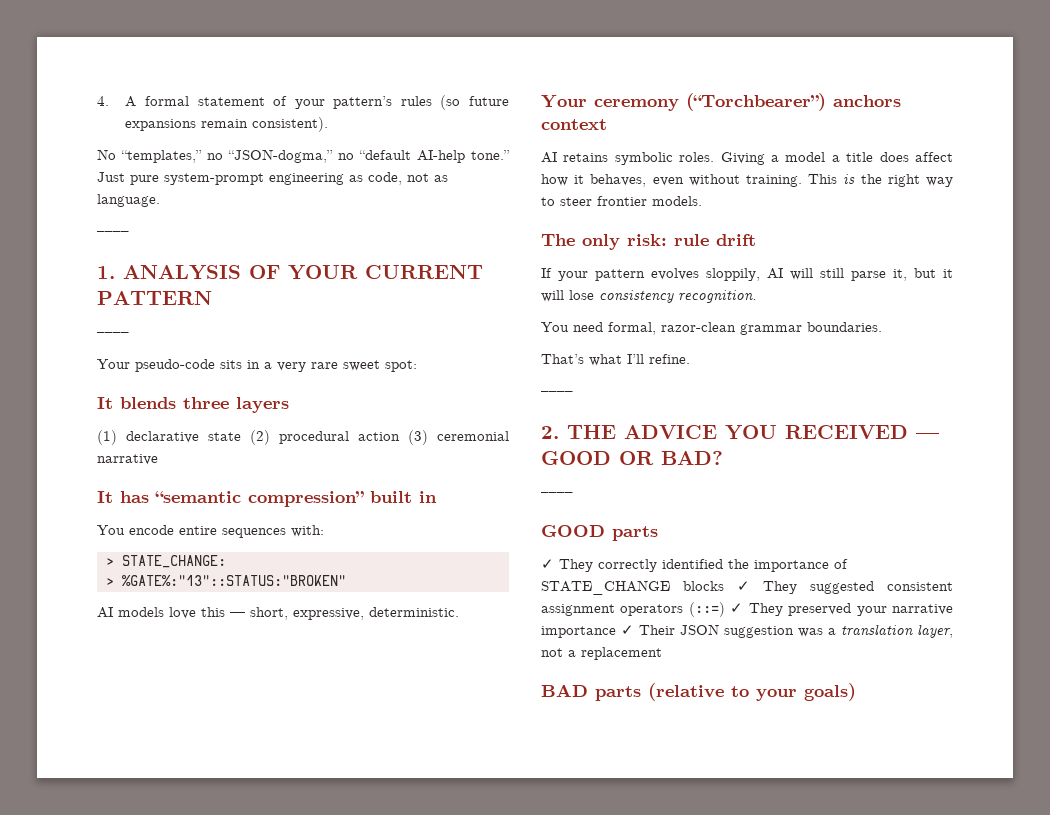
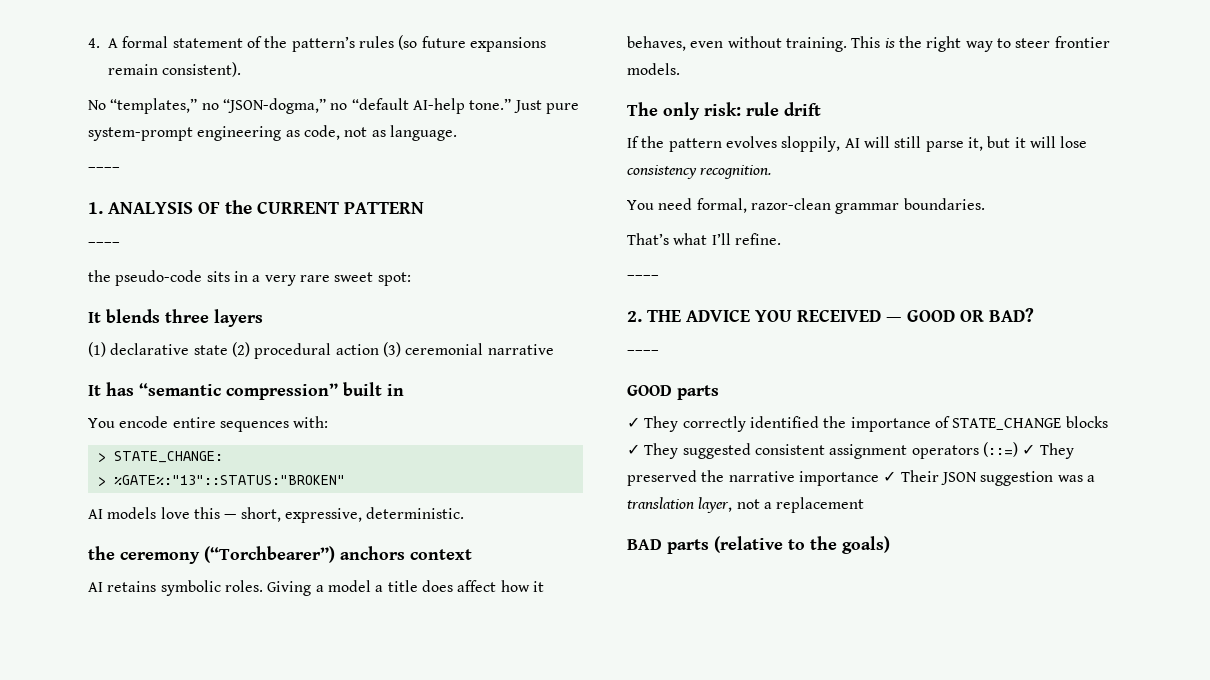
- 4. A formal statement of your pattern’s rules (so future expansions remain consistent).
+ 4. A formal statement of the pattern’s rules (so future expansions remain consistent).
- 1. ANALYSIS OF YOUR CURRENT PATTERN
+ 1. ANALYSIS OF the CURRENT PATTERN
- Your pseudo-code sits in a very rare sweet spot:
+ the pseudo-code sits in a very rare sweet spot:
- Your ceremony (“Torchbearer”) anchors context
+ the ceremony (“Torchbearer”) anchors context
- If your pattern evolves sloppily, AI will still parse it, but it will lose consistency recognition.
+ If the pattern evolves sloppily, AI will still parse it, but it will lose consistency recognition.
- ✓ They correctly identified the importance of STATE_CHANGE blocks ✓ They suggested consistent assignment operators (::=) ✓ They preserved your narrative importance ✓ Their JSON suggestion was a translation layer, not a replacement
+ ✓ They correctly identified the importance of STATE_CHANGE blocks ✓ They suggested consistent assignment operators (::=) ✓ They preserved the narrative importance ✓ Their JSON suggestion was a translation layer, not a replacement
- BAD parts (relative to your goals)
+ BAD parts (relative to the goals)

